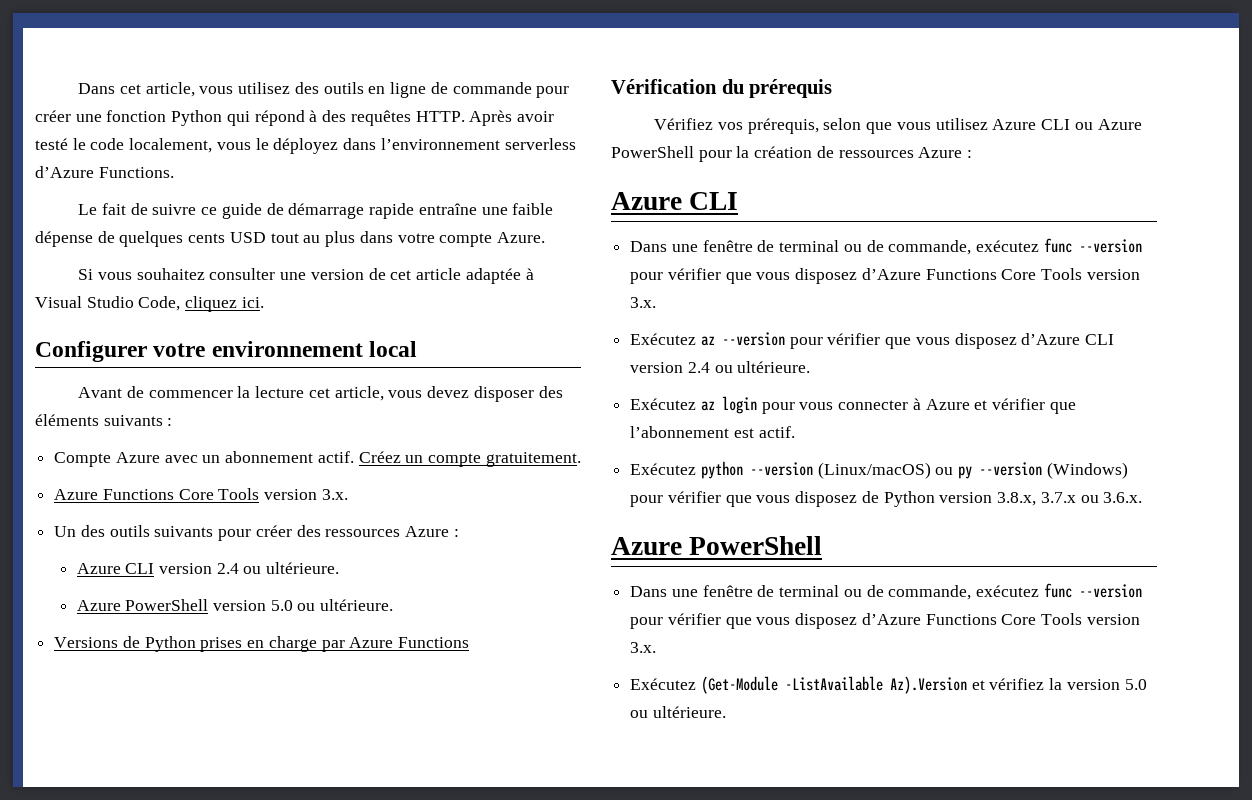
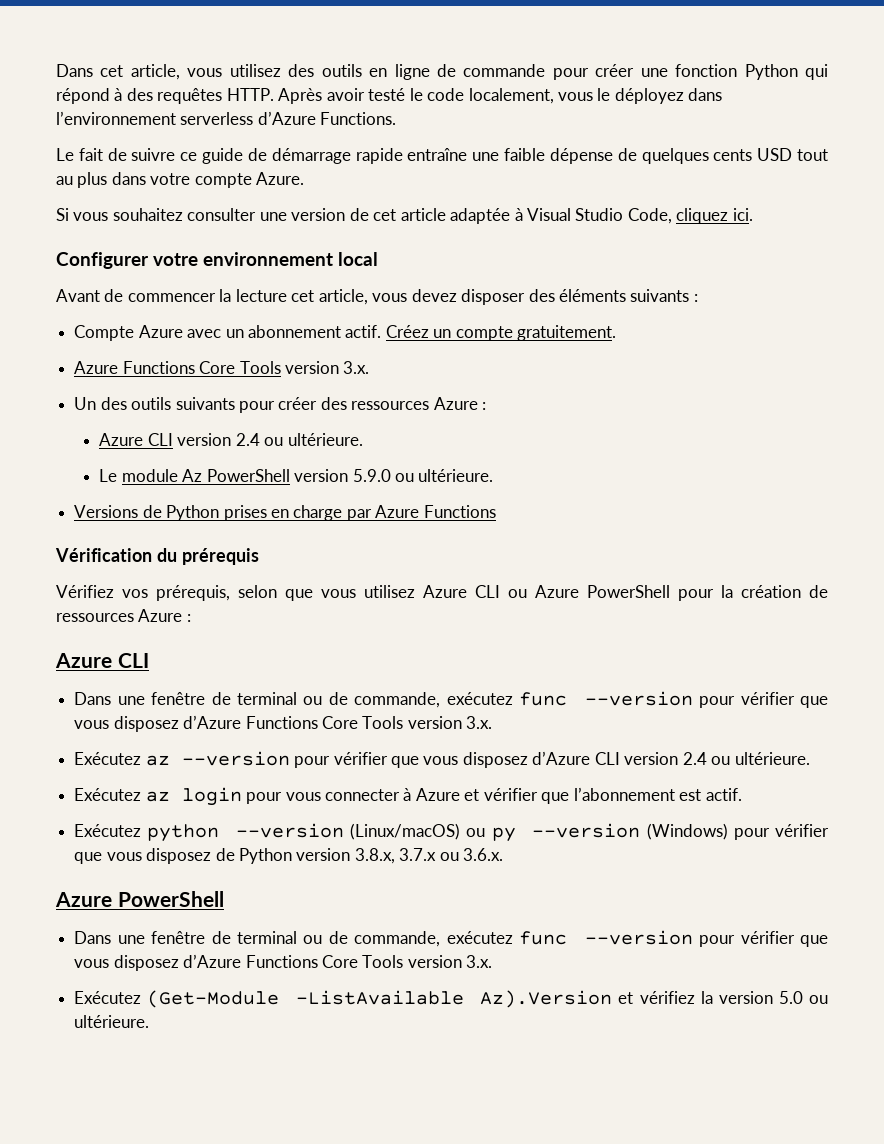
- Azure PowerShell version 5.0 ou ultérieure.
+ Le module Az PowerShell version 5.9.0 ou ultérieure.

